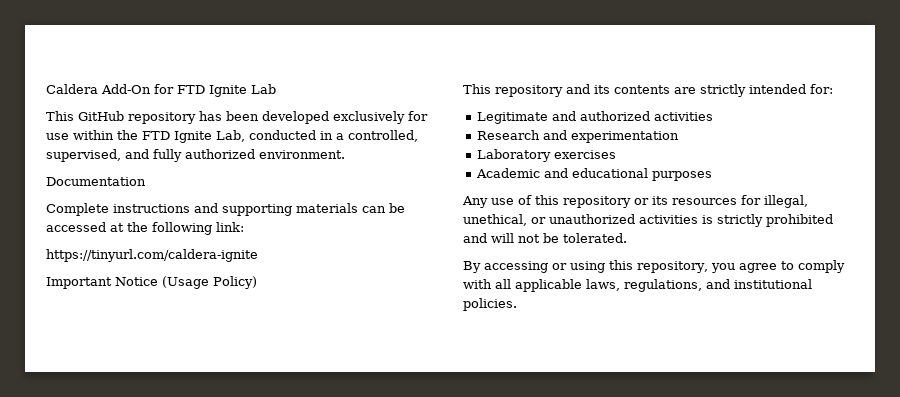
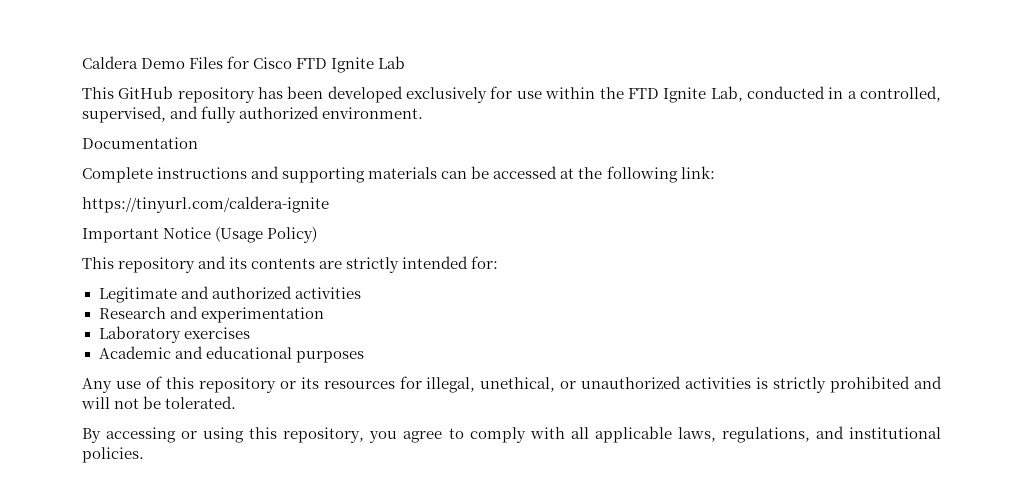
- Caldera Add-On for FTD Ignite Lab
+ Caldera Demo Files for Cisco FTD Ignite Lab

